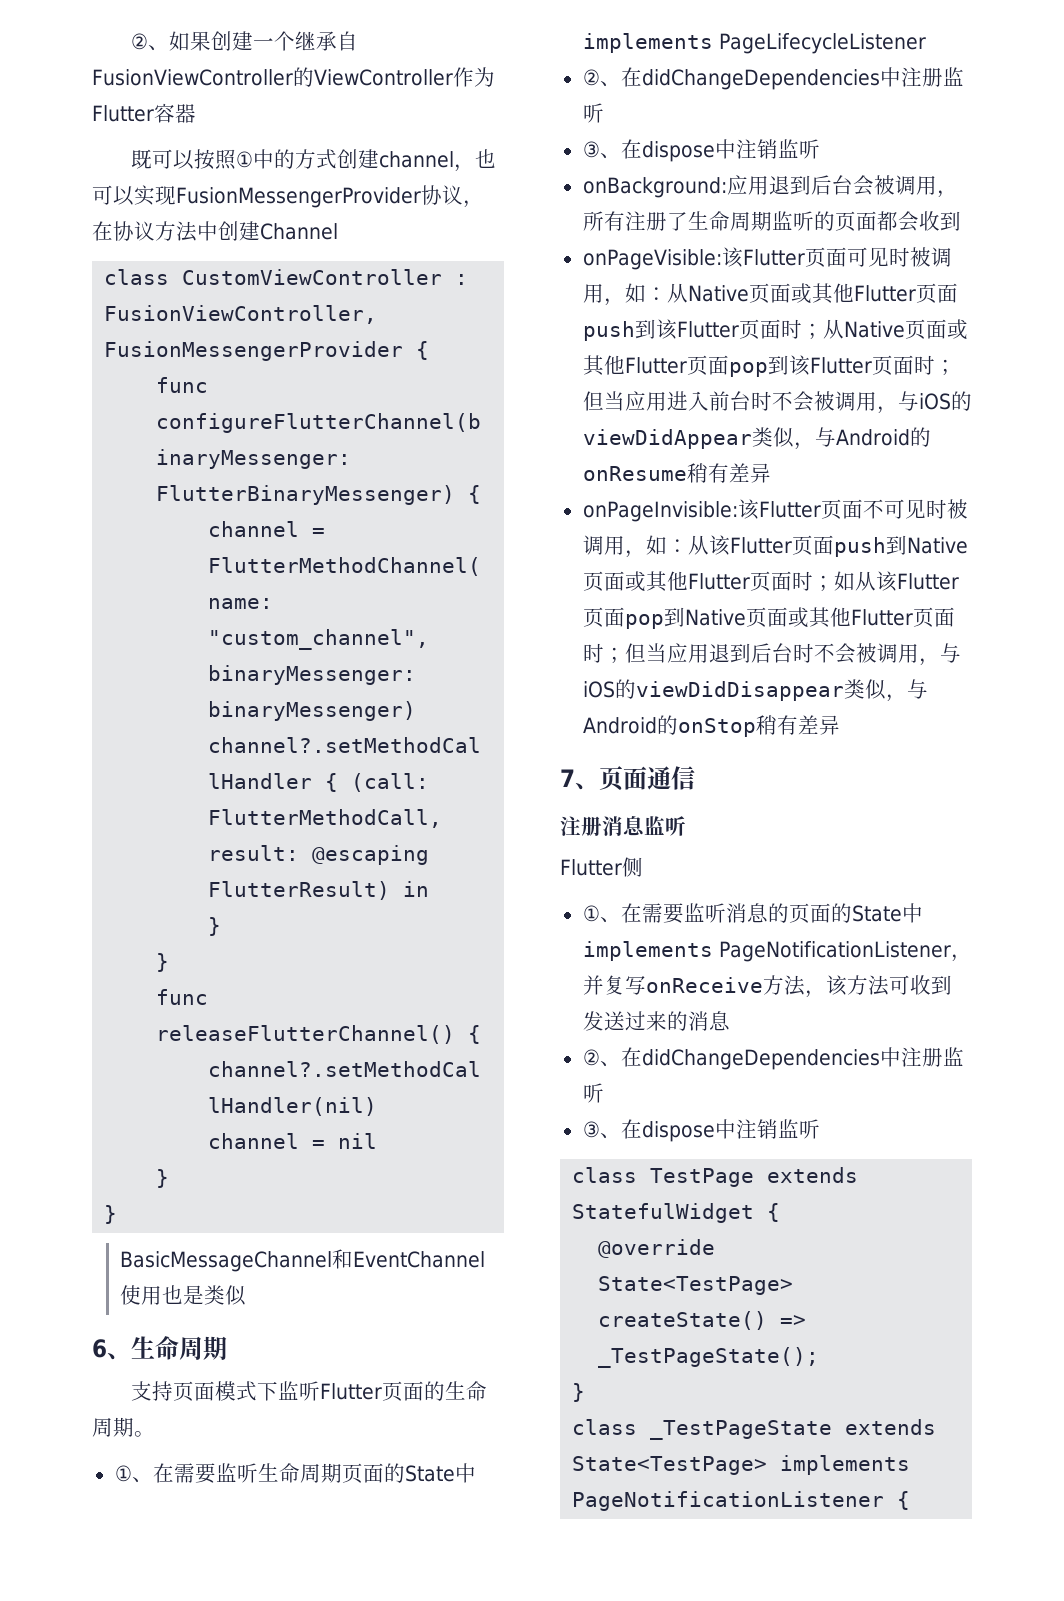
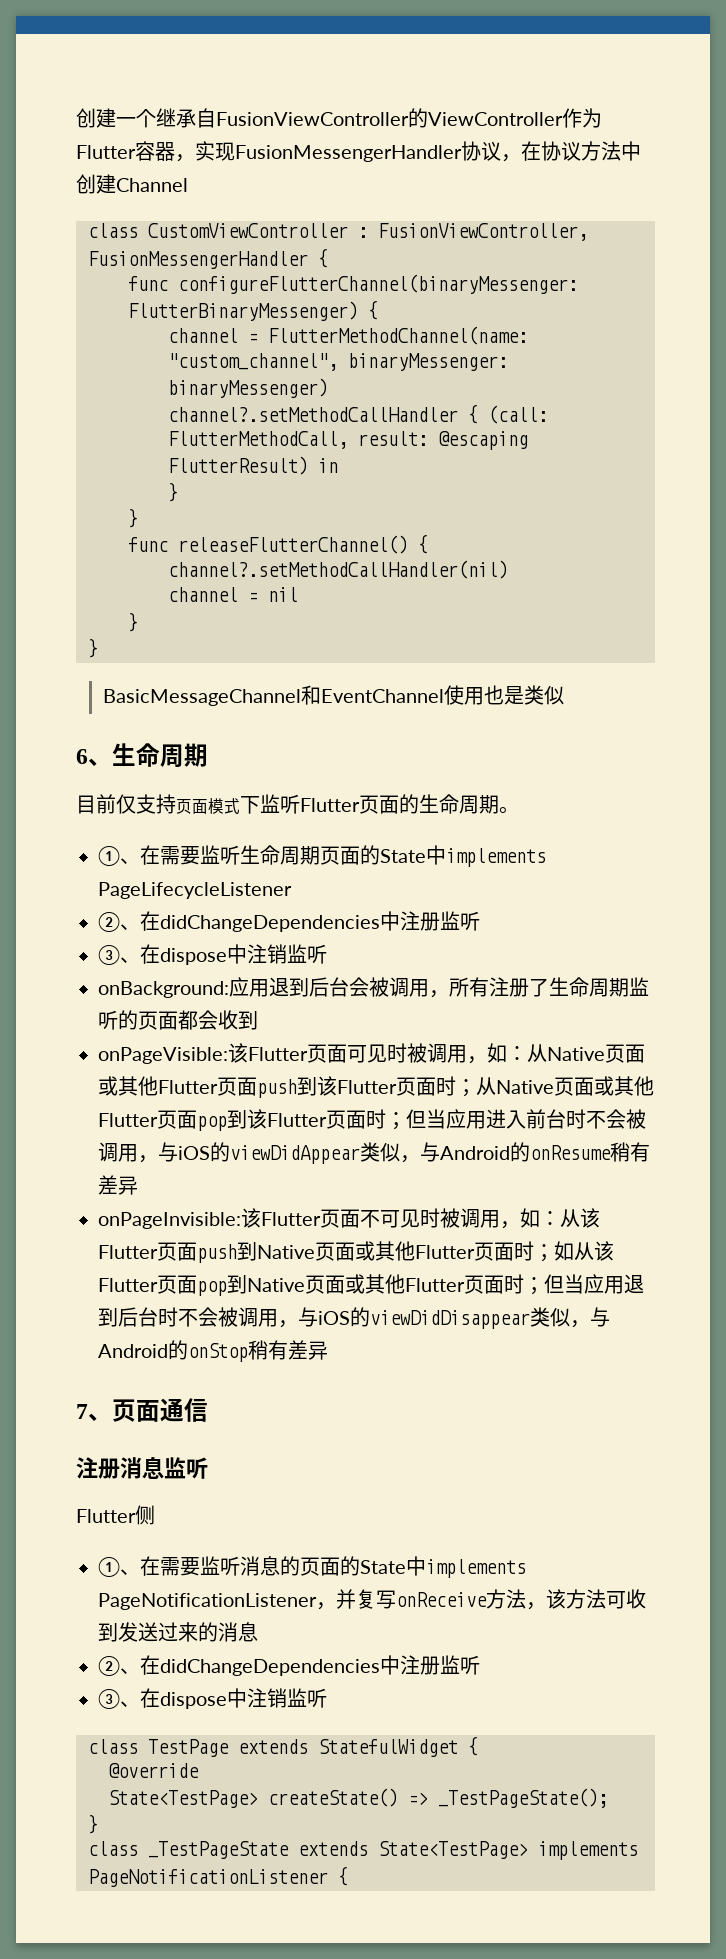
- ②、如果创建一个继承自FusionViewController的ViewController作为Flutter容器
- 既可以按照①中的方式创建channel，也可以实现FusionMessengerProvider协议，在协议方法中创建Channel
+ 创建一个继承自FusionViewController的ViewController作为Flutter容器，实现FusionMessengerHandler协议，在协议方法中创建Channel
- class CustomViewController : FusionViewController, FusionMessengerProvider {
+ class CustomViewController : FusionViewController, FusionMessengerHandler {
- 支持页面模式下监听Flutter页面的生命周期。
+ 目前仅支持页面模式下监听Flutter页面的生命周期。

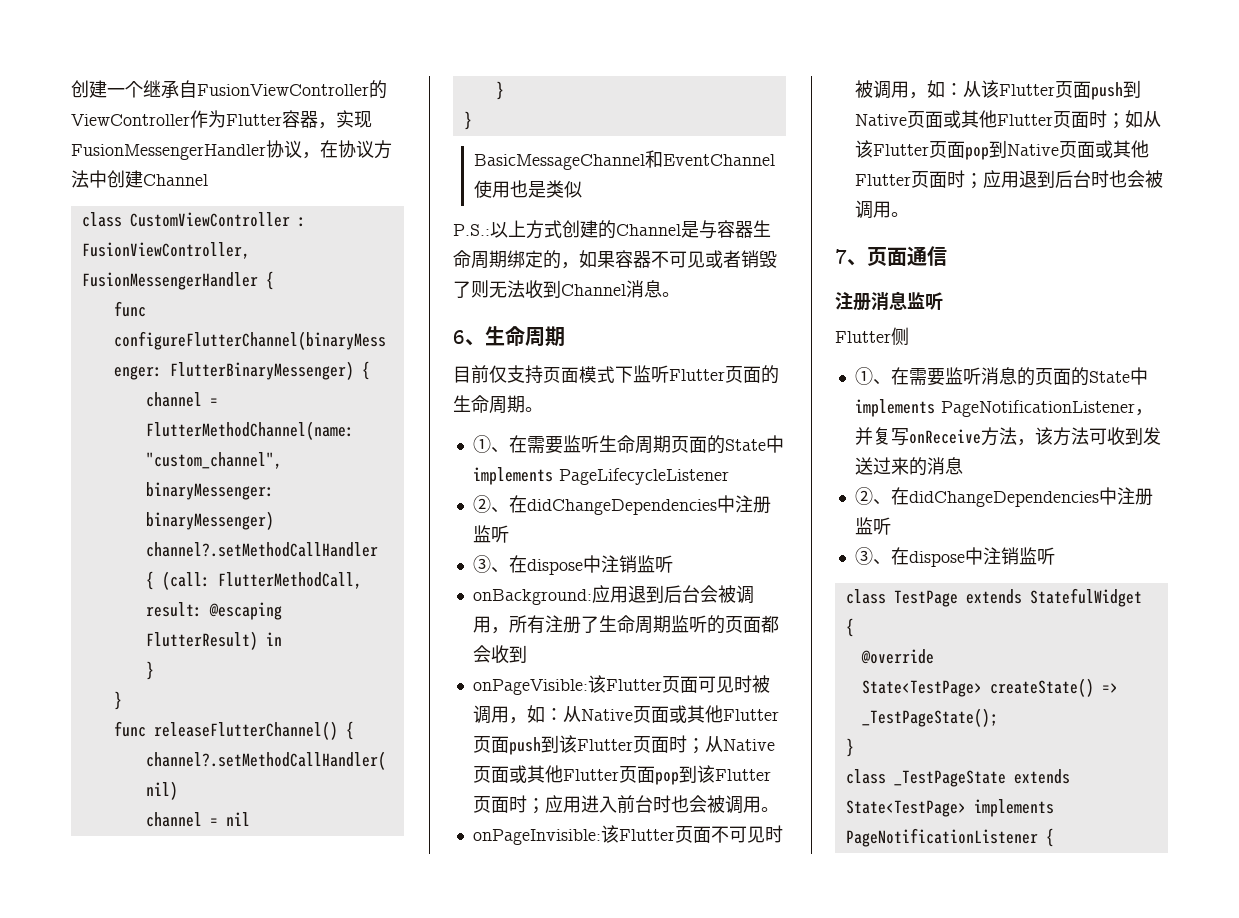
+ P.S.:以上方式创建的Channel是与容器生命周期绑定的，如果容器不可见或者销毁了则无法收到Channel消息。
- onPageVisible:该Flutter页面可见时被调用，如：从Native页面或其他Flutter页面push到该Flutter页面时；从Native页面或其他Flutter页面pop到该Flutter页面时；但当应用进入前台时不会被调用，与iOS的viewDidAppear类似，与Android的onResume稍有差异
+ onPageVisible:该Flutter页面可见时被调用，如：从Native页面或其他Flutter页面push到该Flutter页面时；从Native页面或其他Flutter页面pop到该Flutter页面时；应用进入前台时也会被调用。
- onPageInvisible:该Flutter页面不可见时被调用，如：从该Flutter页面push到Native页面或其他Flutter页面时；如从该Flutter页面pop到Native页面或其他Flutter页面时；但当应用退到后台时不会被调用，与iOS的viewDidDisappear类似，与Android的onStop稍有差异
+ onPageInvisible:该Flutter页面不可见时被调用，如：从该Flutter页面push到Native页面或其他Flutter页面时；如从该Flutter页面pop到Native页面或其他Flutter页面时；应用退到后台时也会被调用。

